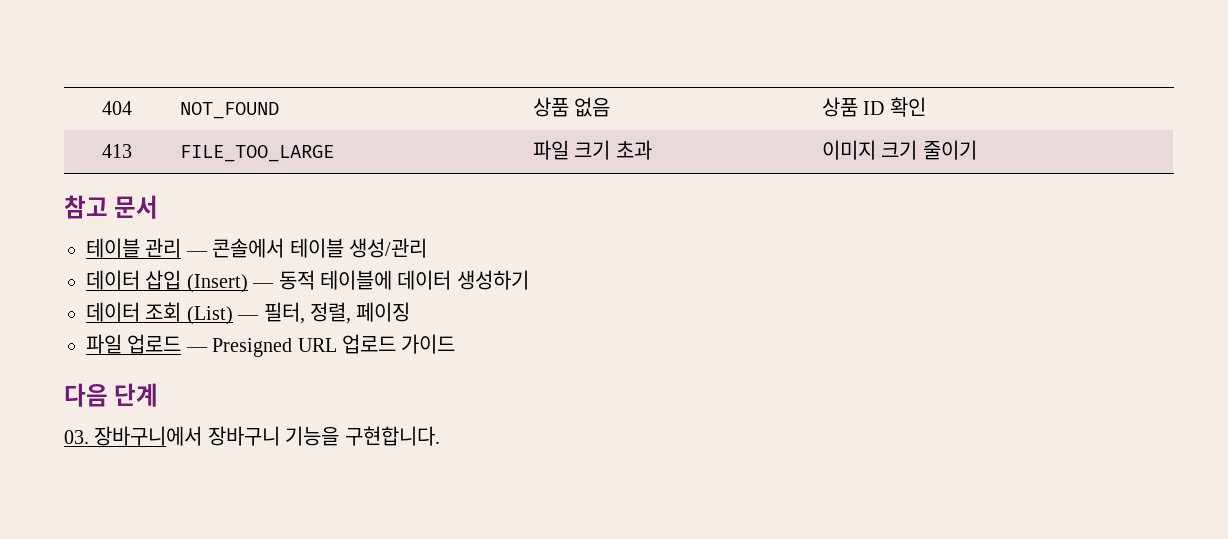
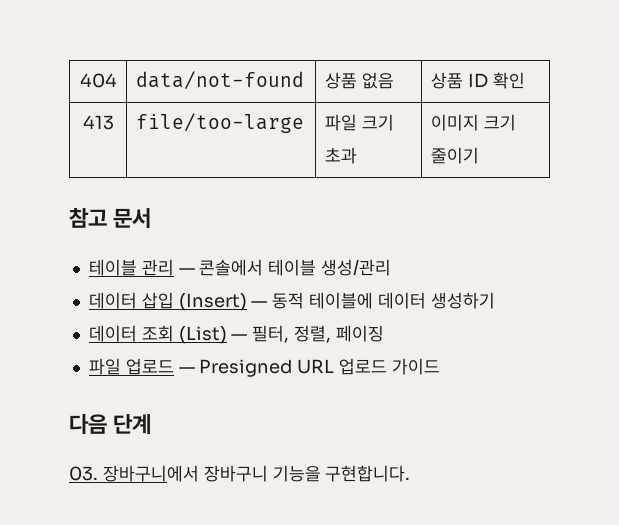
- 404 | NOT_FOUND | 상품 없음 | 상품 ID 확인
+ 404 | data/not-found | 상품 없음 | 상품 ID 확인
- 413 | FILE_TOO_LARGE | 파일 크기 초과 | 이미지 크기 줄이기
+ 413 | file/too-large | 파일 크기 초과 | 이미지 크기 줄이기

